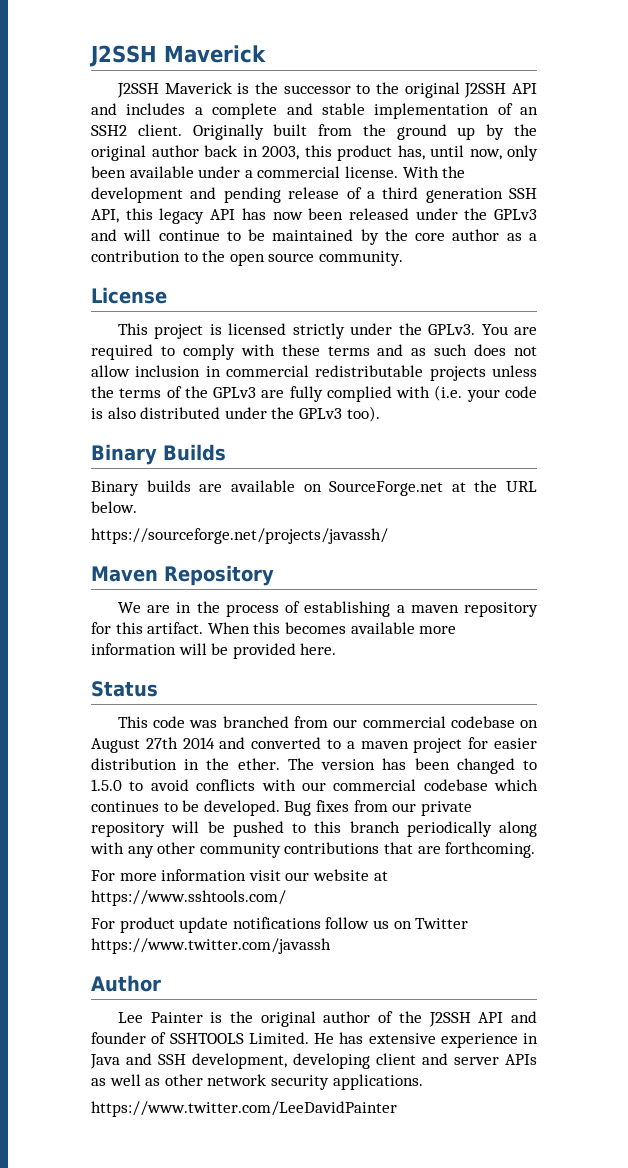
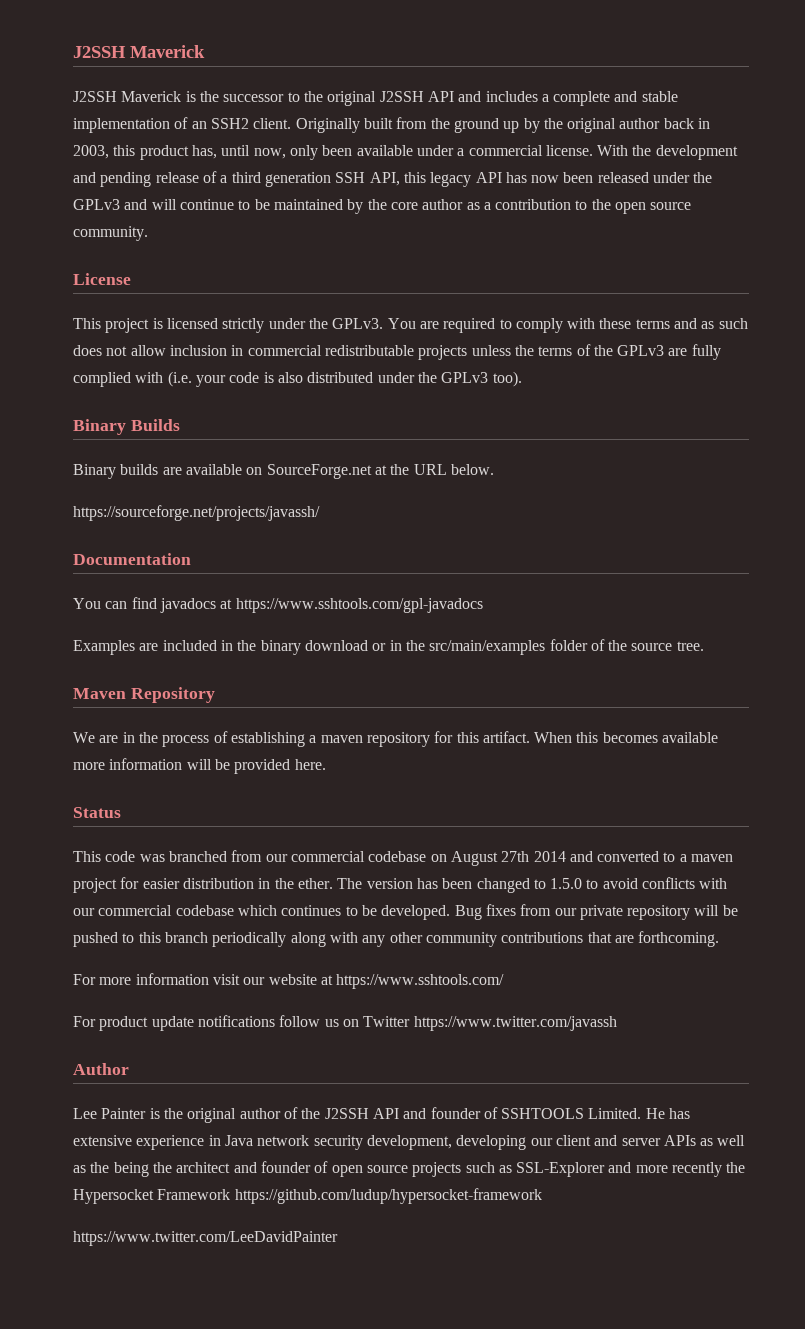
+ Documentation
+ You can find javadocs at https://www.sshtools.com/gpl-javadocs
+ Examples are included in the binary download or in the src/main/examples folder of the source tree.
- He has extensive experience in Java and SSH development, developing client and server APIs as well as other network security applications.
+ He has extensive experience in Java network security development, developing our client and server APIs as well as the being the architect and founder of open source projects such as SSL-Explorer and more recently the Hypersocket Framework https://github.com/ludup/hypersocket-framework

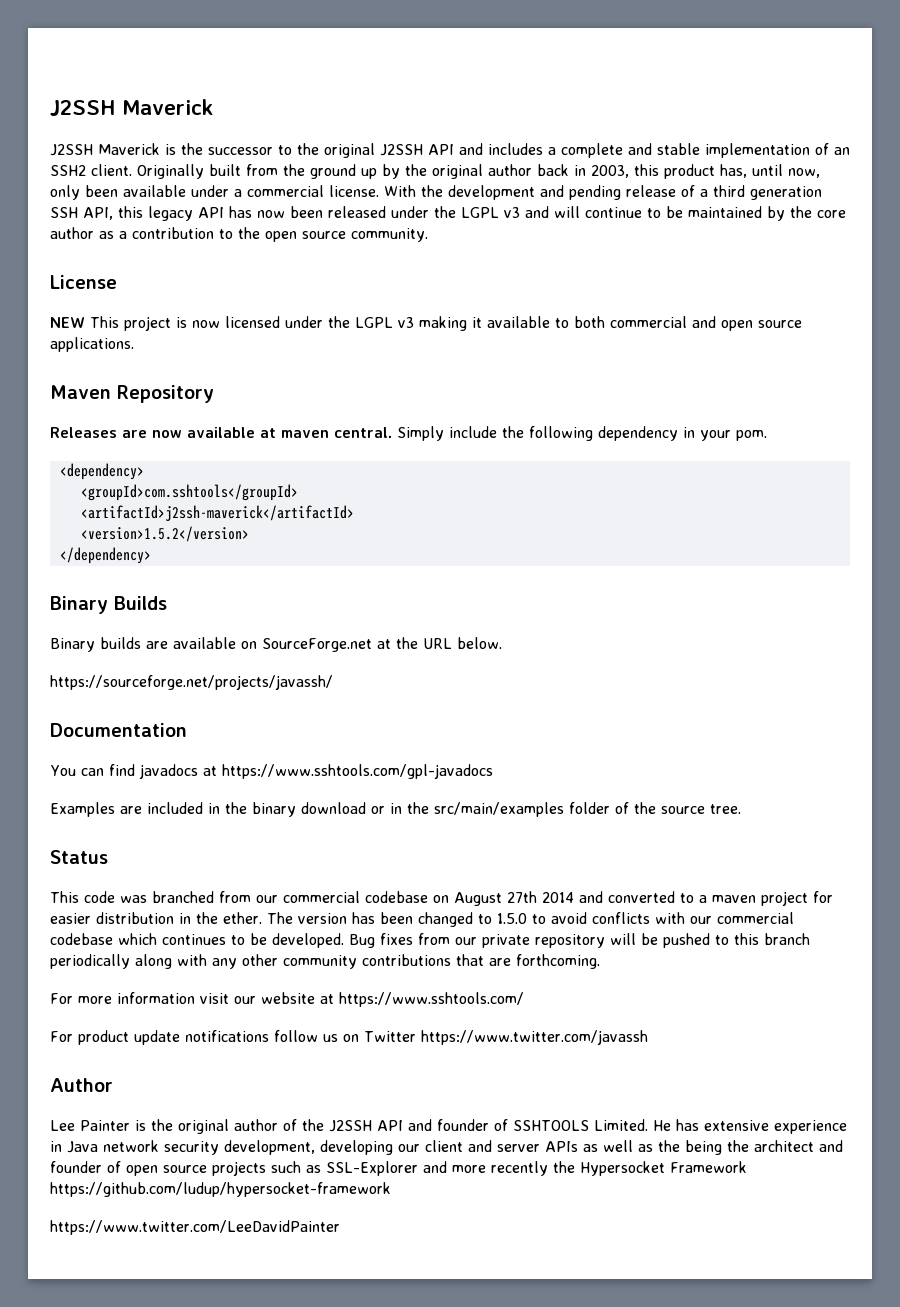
- With the development and pending release of a third generation SSH API, this legacy API has now been released under the GPLv3 and will continue to be maintained by the core author as a contribution to the open source community.
+ With the development and pending release of a third generation SSH API, this legacy API has now been released under the LGPL v3 and will continue to be maintained by the core author as a contribution to the open source community.
- This project is licensed strictly under the GPLv3. You are required to comply with these terms and as such does not allow inclusion in commercial redistributable projects unless the terms of the GPLv3 are fully complied with (i.e. your code is also distributed under the GPLv3 too).
+ NEW This project is now licensed under the LGPL v3 making it available to both commercial and open source applications.
+ Maven Repository
+ Releases are now available at maven central. Simply include the following dependency in your pom.
+ <dependency>
+ <groupId>com.sshtools</groupId>
+ <artifactId>j2ssh-maverick</artifactId>
+ <version>1.5.2</version>
+ </dependency>
- Maven Repository
- We are in the process of establishing a maven repository for this artifact. When this becomes available more information will be provided here.

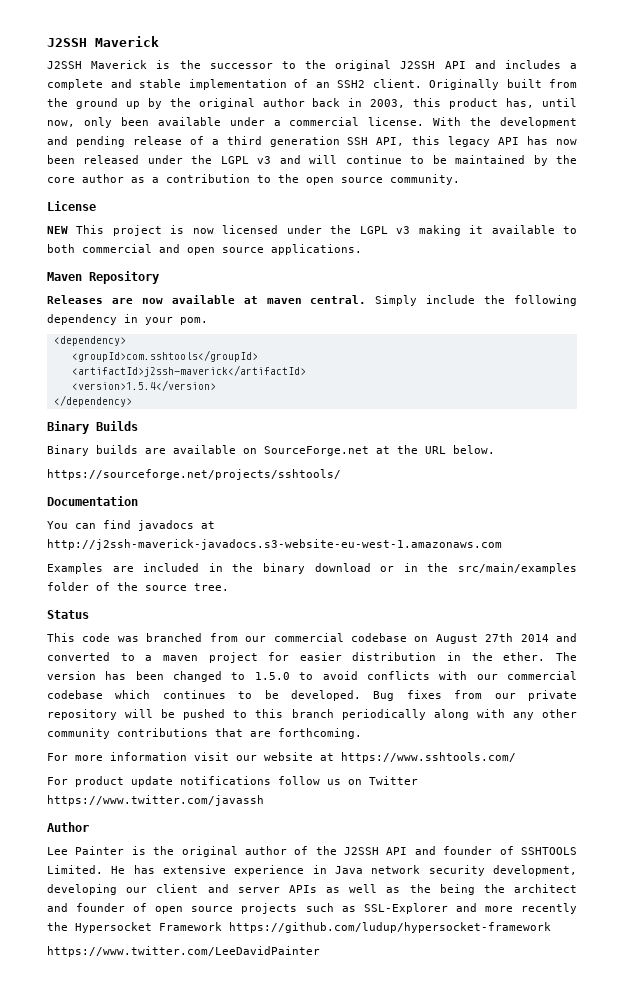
- <version>1.5.2</version>
+ <version>1.5.4</version>
- https://sourceforge.net/projects/javassh/
+ https://sourceforge.net/projects/sshtools/
- You can find javadocs at https://www.sshtools.com/gpl-javadocs
+ You can find javadocs at http://j2ssh-maverick-javadocs.s3-website-eu-west-1.amazonaws.com

